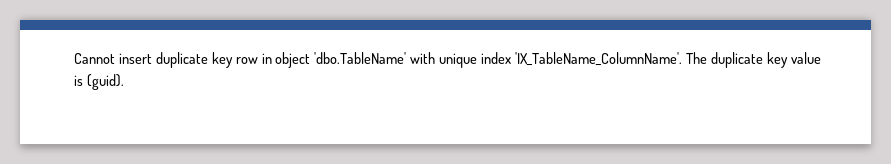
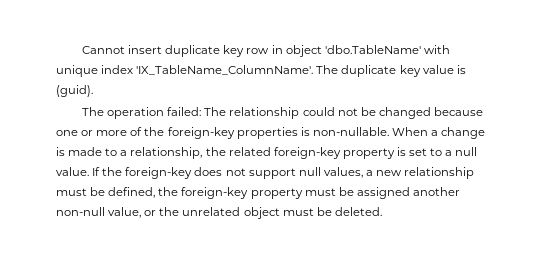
+ The operation failed: The relationship could not be changed because one or more of the foreign-key properties is non-nullable. When a change is made to a relationship, the related foreign-key property is set to a null value. If the foreign-key does not support null values, a new relationship must be defined, the foreign-key property must be assigned another non-null value, or the unrelated object must be deleted.

